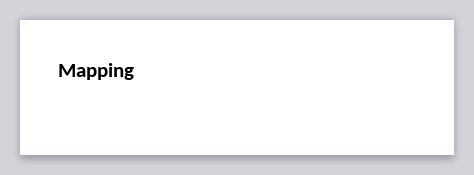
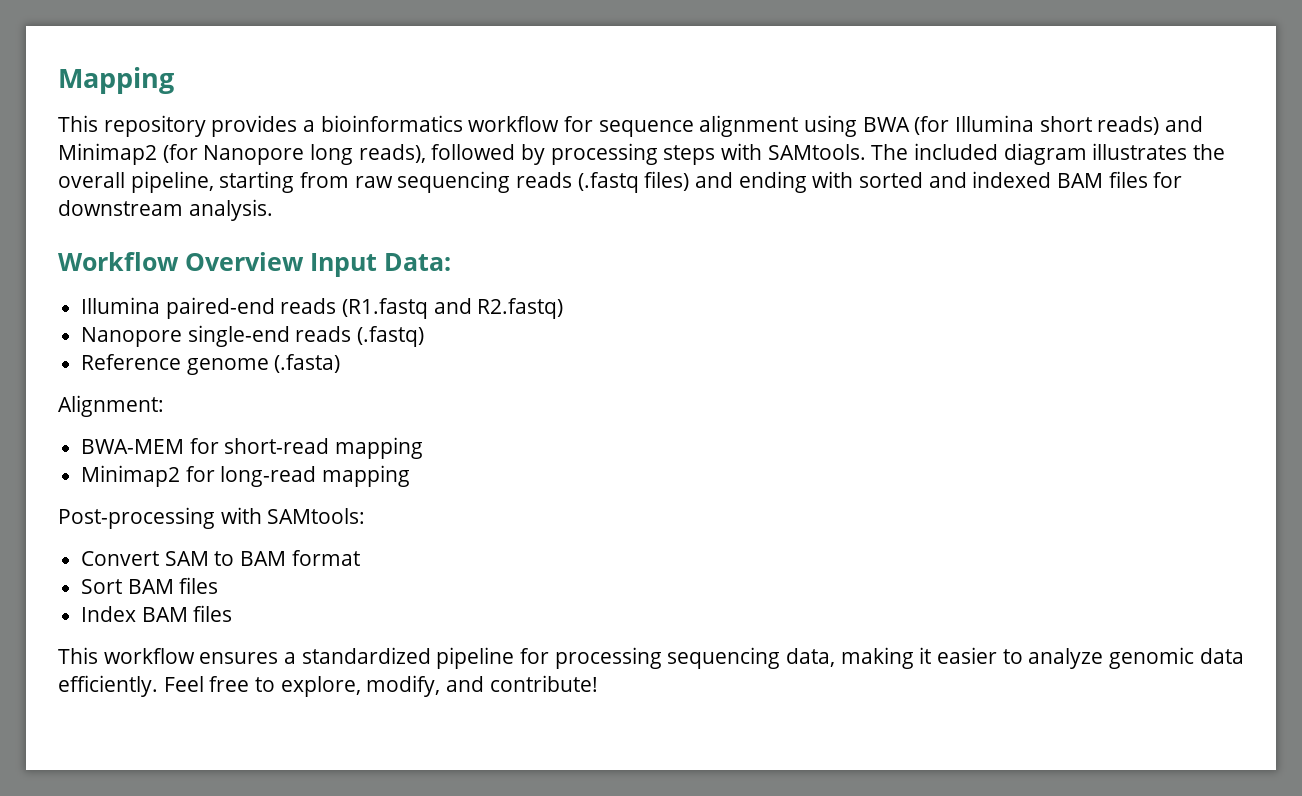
+ This repository provides a bioinformatics workflow for sequence alignment using BWA (for Illumina short reads) and Minimap2 (for Nanopore long reads), followed by processing steps with SAMtools. The included diagram illustrates the overall pipeline, starting from raw sequencing reads (.fastq files) and ending with sorted and indexed BAM files for downstream analysis.
+ Workflow Overview Input Data:
+ Illumina paired-end reads (R1.fastq and R2.fastq)
+ Nanopore single-end reads (.fastq)
+ Reference genome (.fasta)
+ Alignment:
+ BWA-MEM for short-read mapping
+ Minimap2 for long-read mapping
+ Post-processing with SAMtools:
+ Convert SAM to BAM format
+ Sort BAM files
+ Index BAM files
+ This workflow ensures a standardized pipeline for processing sequencing data, making it easier to analyze genomic data efficiently. Feel free to explore, modify, and contribute!

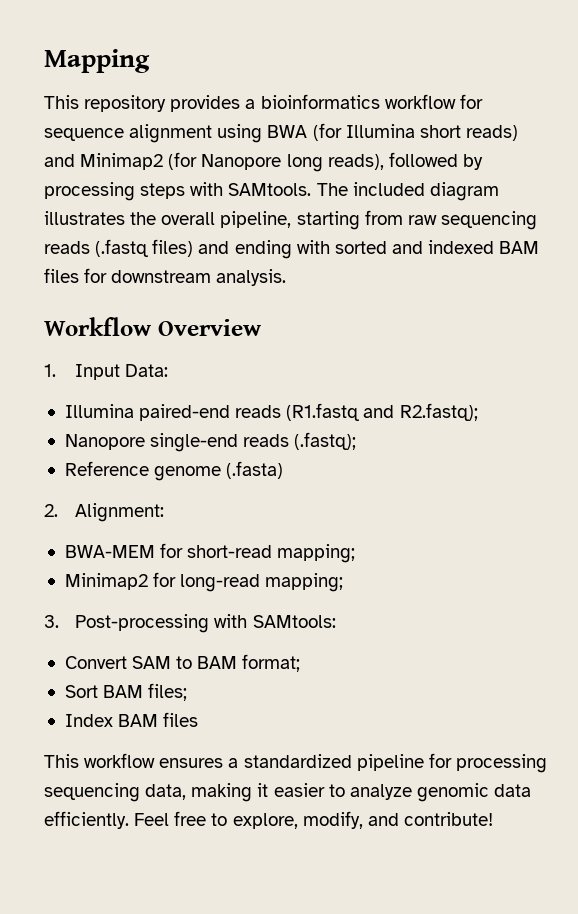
- Workflow Overview Input Data:
+ Workflow Overview
+ 1. Input Data:
- Illumina paired-end reads (R1.fastq and R2.fastq)
+ Illumina paired-end reads (R1.fastq and R2.fastq);
- Nanopore single-end reads (.fastq)
+ Nanopore single-end reads (.fastq);
- Alignment:
+ 2. Alignment:
- BWA-MEM for short-read mapping
+ BWA-MEM for short-read mapping;
- Minimap2 for long-read mapping
- Post-processing with SAMtools:
+ Minimap2 for long-read mapping;
+ 3. Post-processing with SAMtools:
- Convert SAM to BAM format
+ Convert SAM to BAM format;
- Sort BAM files
+ Sort BAM files;

